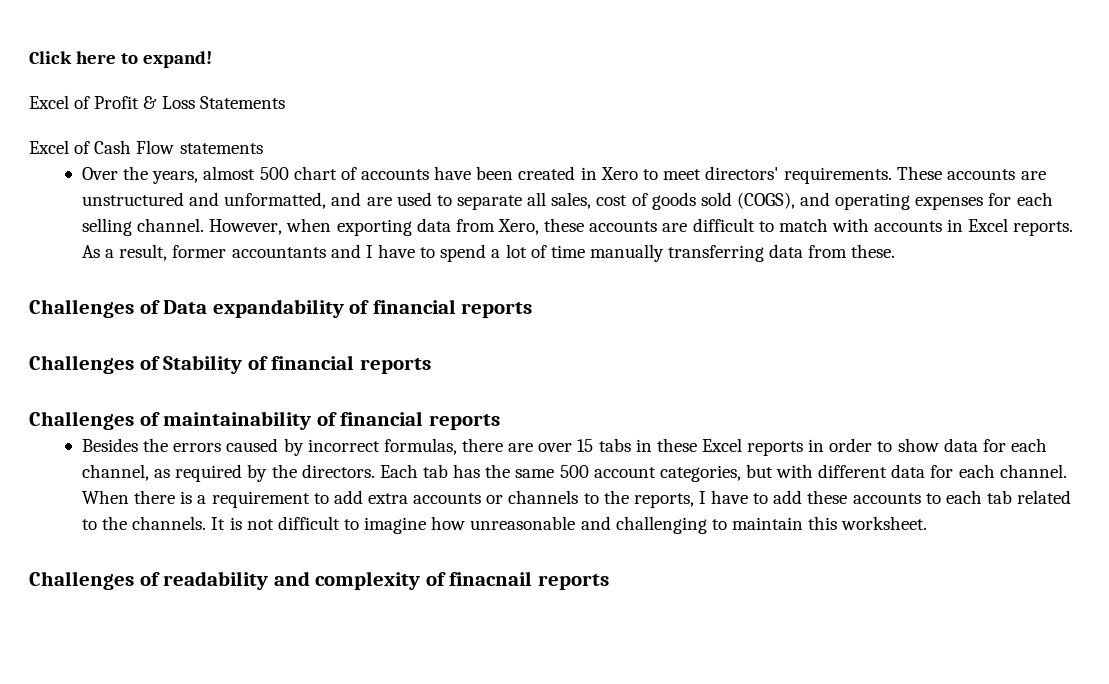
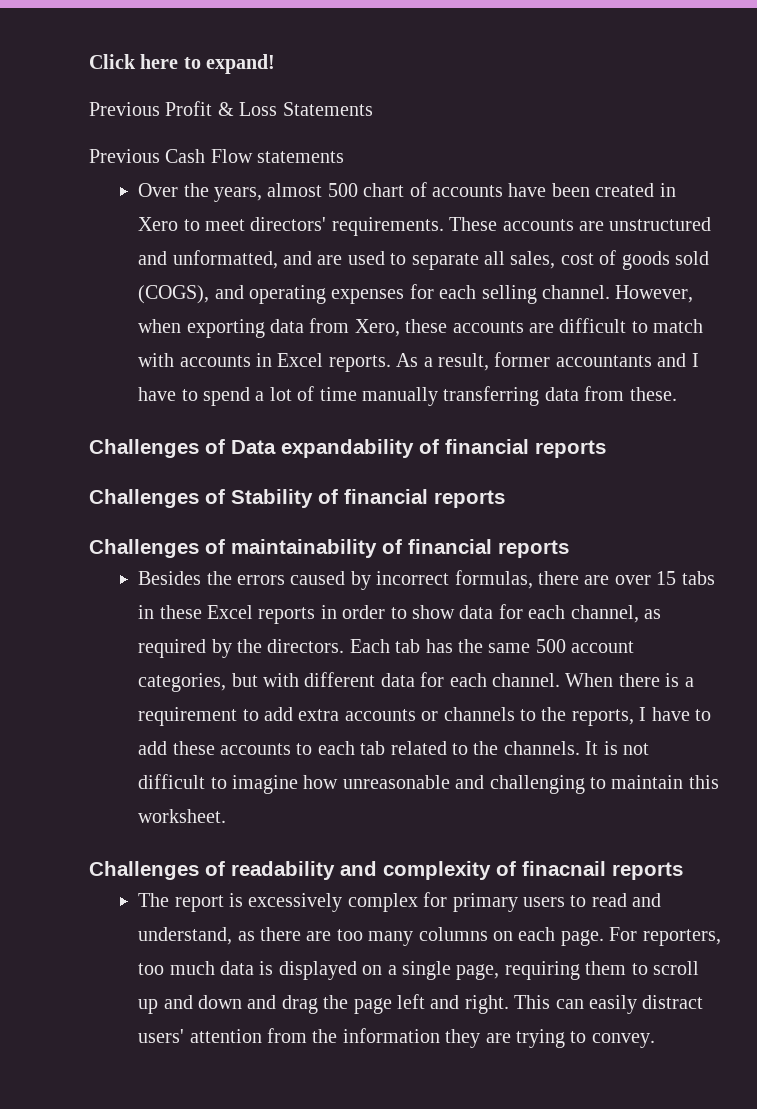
- Excel of Profit & Loss Statements
+ Previous Profit & Loss Statements
- Excel of Cash Flow statements
+ Previous Cash Flow statements
+ The report is excessively complex for primary users to read and understand, as there are too many columns on each page. For reporters, too much data is displayed on a single page, requiring them to scroll up and down and drag the page left and right. This can easily distract users' attention from the information they are trying to convey.

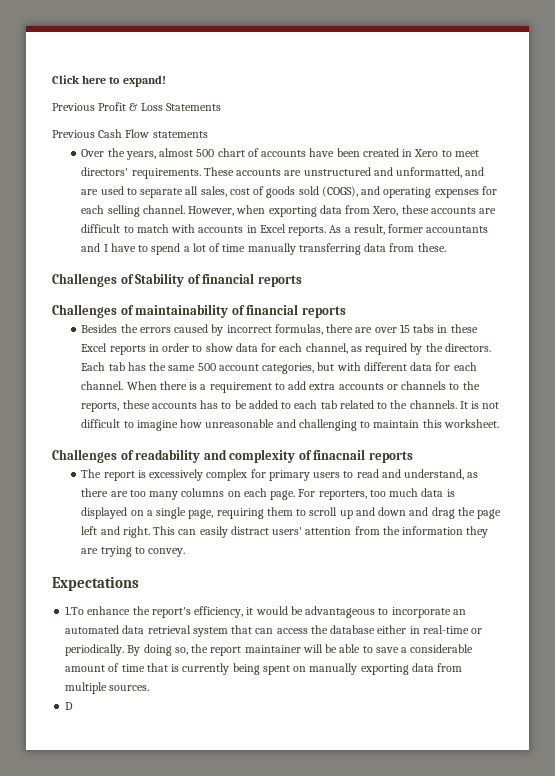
- Challenges of Data expandability of financial reports
- When there is a requirement to add extra accounts or channels to the reports, I have to add these accounts to each tab related to the channels.
+ When there is a requirement to add extra accounts or channels to the reports, these accounts has to be added to each tab related to the channels.
+ Expectations
+ 1.To enhance the report's efficiency, it would be advantageous to incorporate an automated data retrieval system that can access the database either in real-time or periodically. By doing so, the report maintainer will be able to save a considerable amount of time that is currently being spent on manually exporting data from multiple sources.
+ D

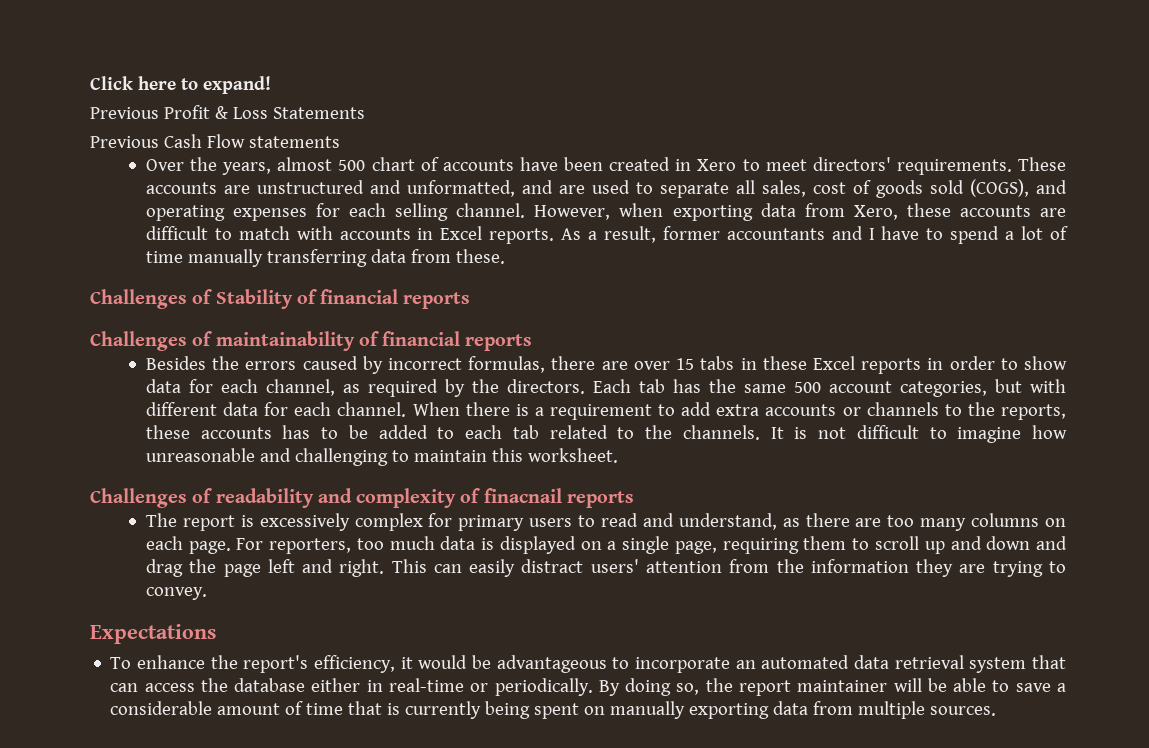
- 1.To enhance the report's efficiency, it would be advantageous to incorporate an automated data retrieval system that can access the database either in real-time or periodically.
+ To enhance the report's efficiency, it would be advantageous to incorporate an automated data retrieval system that can access the database either in real-time or periodically.
- D

